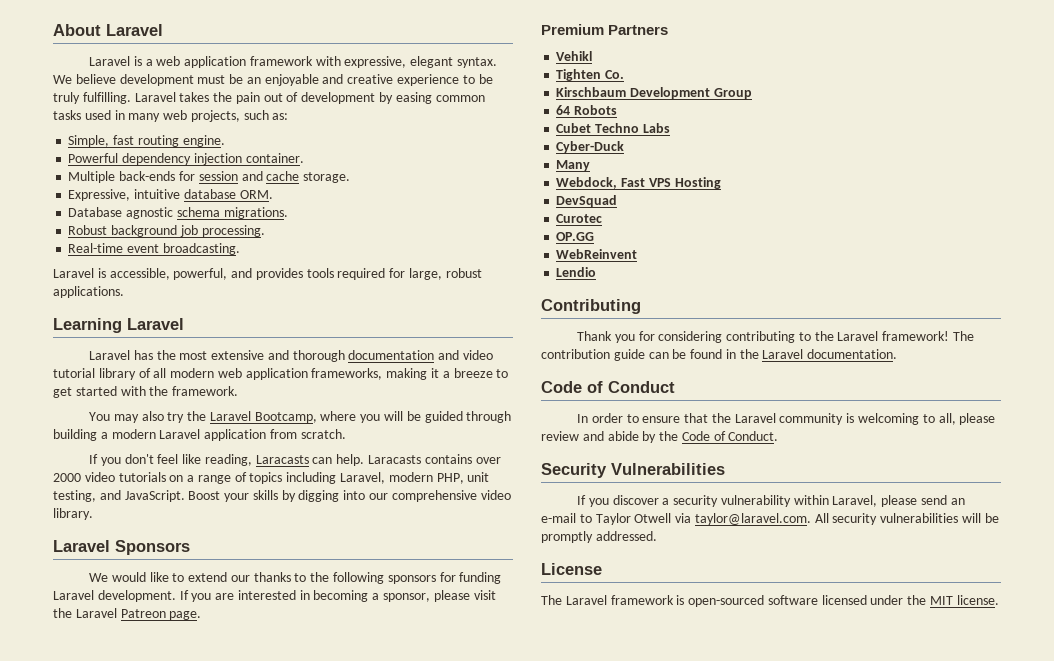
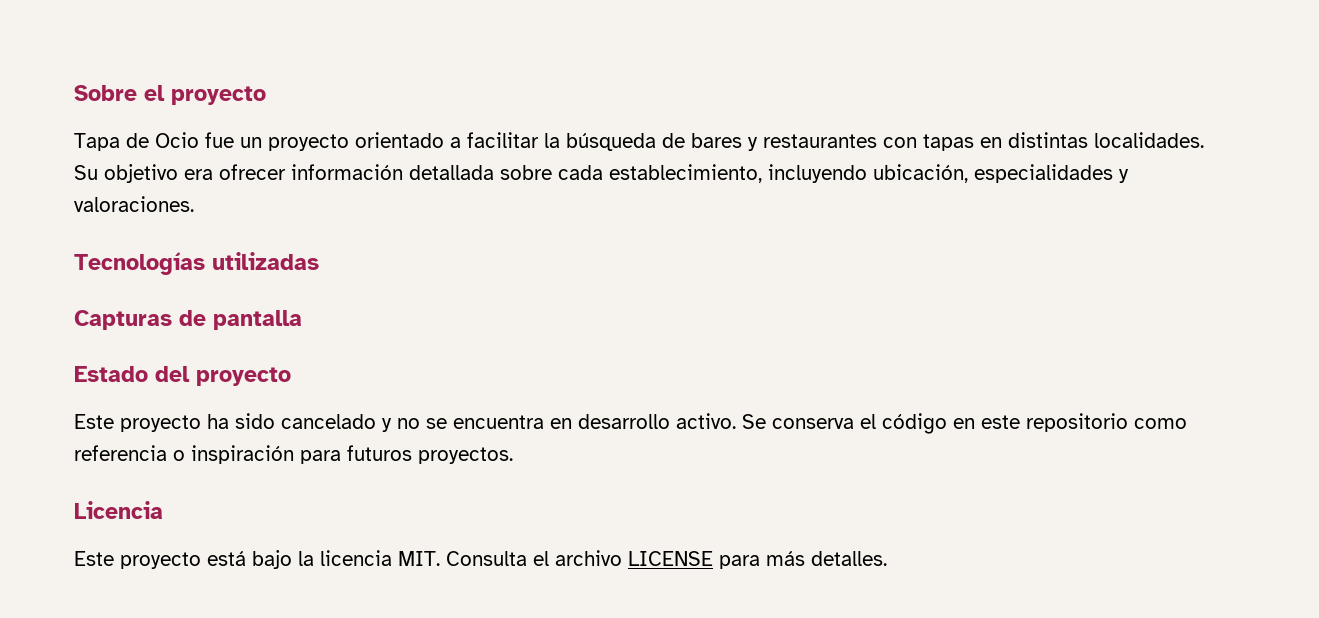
- About Laravel
- Laravel is a web application framework with expressive, elegant syntax. We believe development must be an enjoyable and creative experience to be truly fulfilling. Laravel takes the pain out of development by easing common tasks used in many web projects, such as:
- Simple, fast routing engine.
- Powerful dependency injection container.
- Multiple back-ends for session and cache storage.
- Expressive, intuitive database ORM.
- Database agnostic schema migrations.
- Robust background job processing.
- Real-time event broadcasting.
- Laravel is accessible, powerful, and provides tools required for large, robust applications.
- Learning Laravel
- Laravel has the most extensive and thorough documentation and video tutorial library of all modern web application frameworks, making it a breeze to get started with the framework.
- You may also try the Laravel Bootcamp, where you will be guided through building a modern Laravel application from scratch.
- If you don't feel like reading, Laracasts can help. Laracasts contains over 2000 video tutorials on a range of topics including Laravel, modern PHP, unit testing, and JavaScript. Boost your skills by digging into our comprehensive video library.
- Laravel Sponsors
- We would like to extend our thanks to the following sponsors for funding Laravel development. If you are interested in becoming a sponsor, please visit the Laravel Patreon page.
- Premium Partners
- Vehikl
- Tighten Co.
- Kirschbaum Development Group
- 64 Robots
- Cubet Techno Labs
- Cyber-Duck
- Many
- Webdock, Fast VPS Hosting
- DevSquad
- Curotec
- OP.GG
- WebReinvent
- Lendio
- Contributing
- Thank you for considering contributing to the Laravel framework! The contribution guide can be found in the Laravel documentation.
- Code of Conduct
- In order to ensure that the Laravel community is welcoming to all, please review and abide by the Code of Conduct.
- Security Vulnerabilities
- If you discover a security vulnerability within Laravel, please send an e-mail to Taylor Otwell via taylor@laravel.com. All security vulnerabilities will be promptly addressed.
- License
- The Laravel framework is open-sourced software licensed under the MIT license.
+ Sobre el proyecto
+ Tapa de Ocio fue un proyecto orientado a facilitar la búsqueda de bares y restaurantes con tapas en distintas localidades. Su objetivo era ofrecer información detallada sobre cada establecimiento, incluyendo ubicación, especialidades y valoraciones.
+ Tecnologías utilizadas
+ Capturas de pantalla
+ Estado del proyecto
+ Este proyecto ha sido cancelado y no se encuentra en desarrollo activo. Se conserva el código en este repositorio como referencia o inspiración para futuros proyectos.
+ Licencia
+ Este proyecto está bajo la licencia MIT. Consulta el archivo LICENSE para más detalles.

